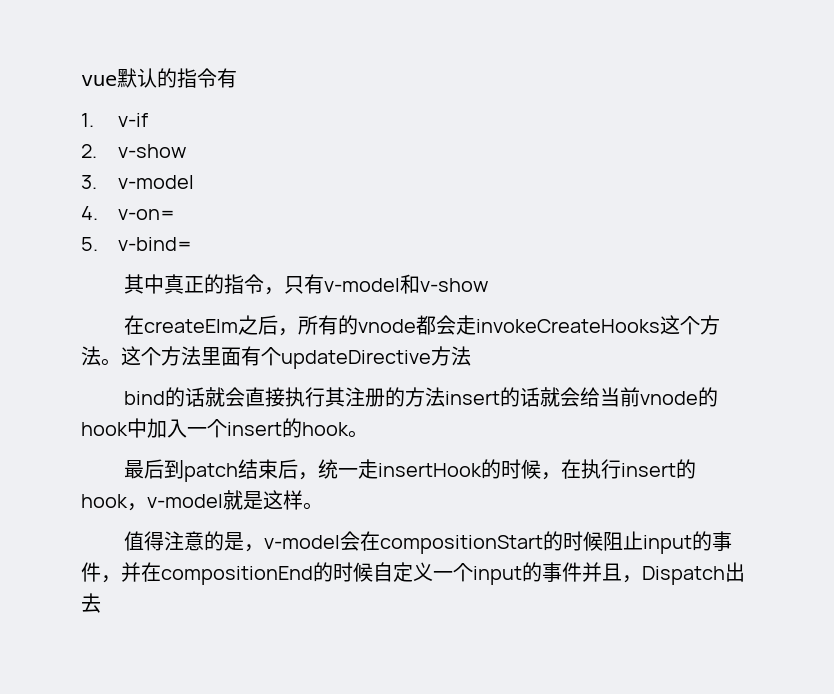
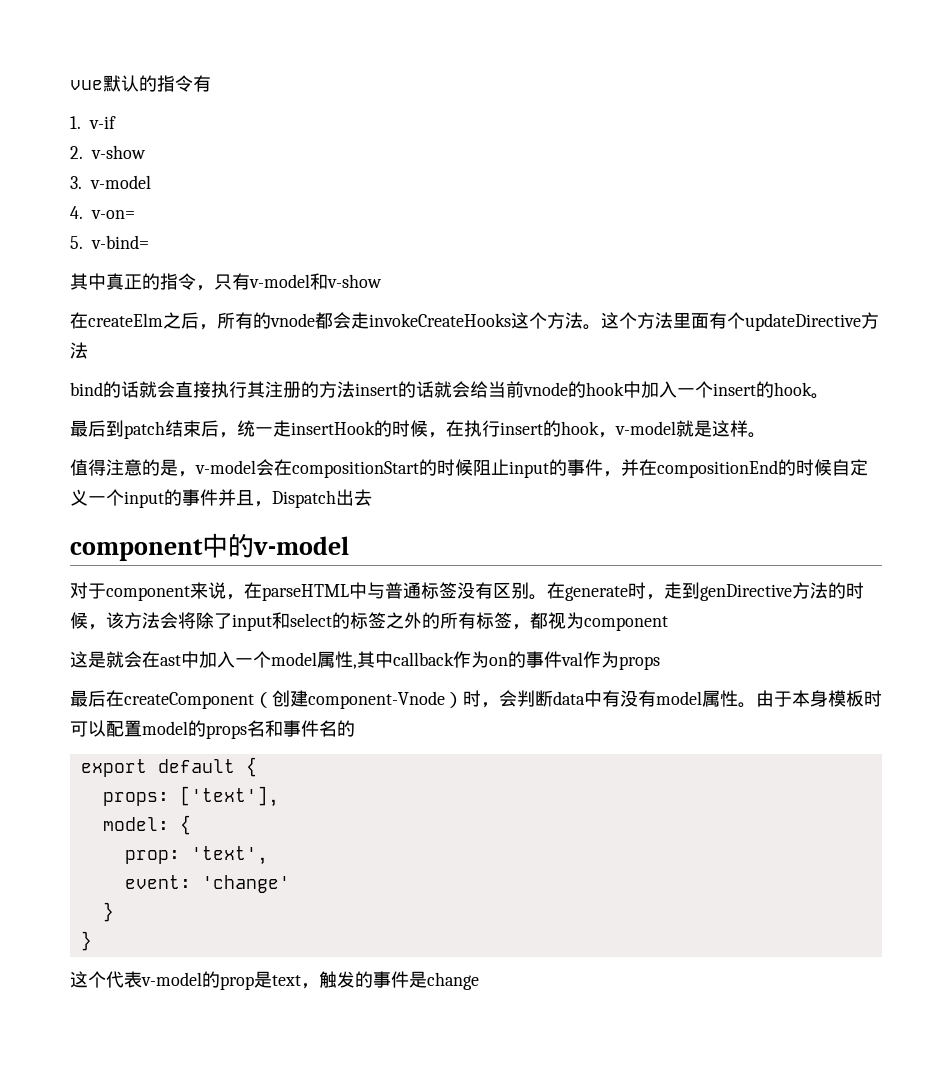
+ component中的v-model
+ 对于component来说，在parseHTML中与普通标签没有区别。在generate时，走到genDirective方法的时候，该方法会将除了input和select的标签之外的所有标签，都视为component
+ 这是就会在ast中加入一个model属性,其中callback作为on的事件val作为props
+ 最后在createComponent（创建component-Vnode）时，会判断data中有没有model属性。由于本身模板时可以配置model的props名和事件名的
+ export default {
+ props: ['text'],
+ model: {
+ prop: 'text',
+ event: 'change'
+ }
+ }
+ 这个代表v-model的prop是text，触发的事件是change

